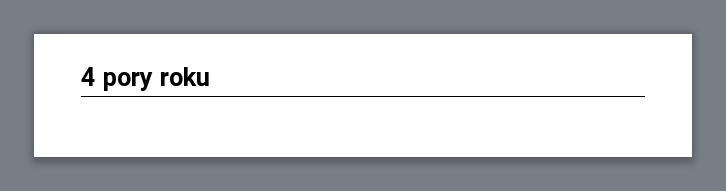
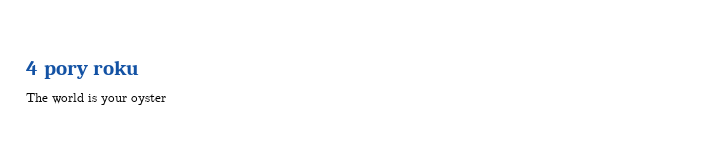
+ The world is your oyster

